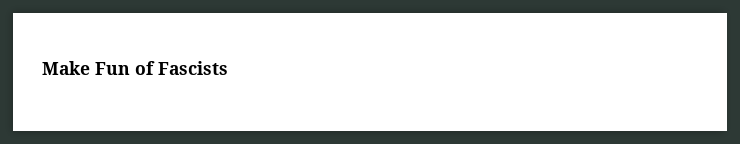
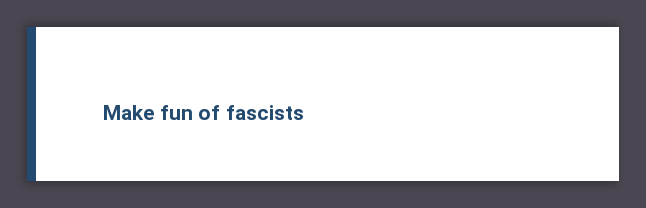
- Make Fun of Fascists
+ Make fun of fascists

